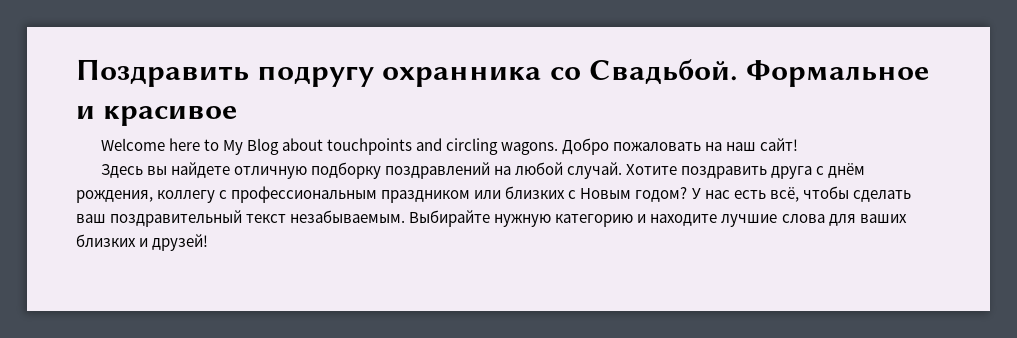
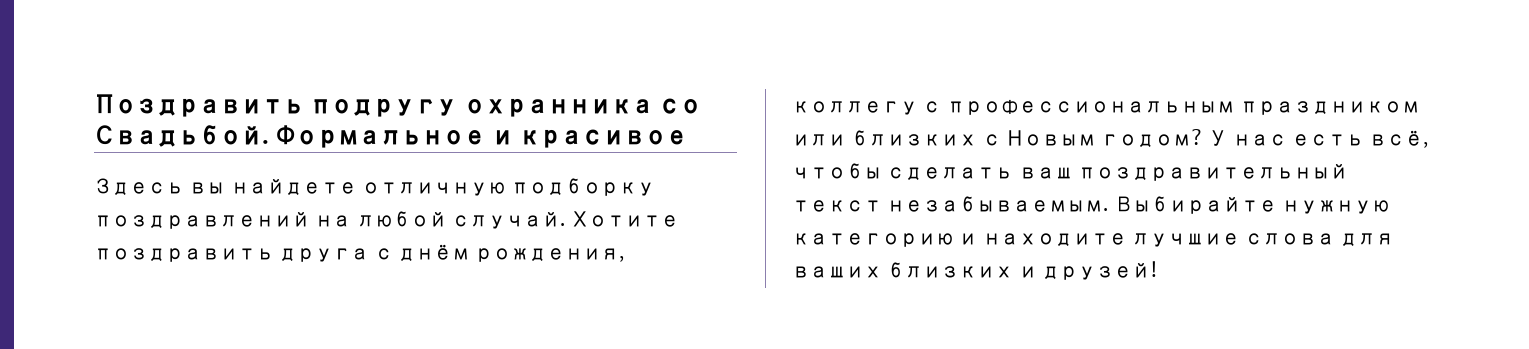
- Welcome here to My Blog about touchpoints and circling wagons. Добро пожаловать на наш сайт!

